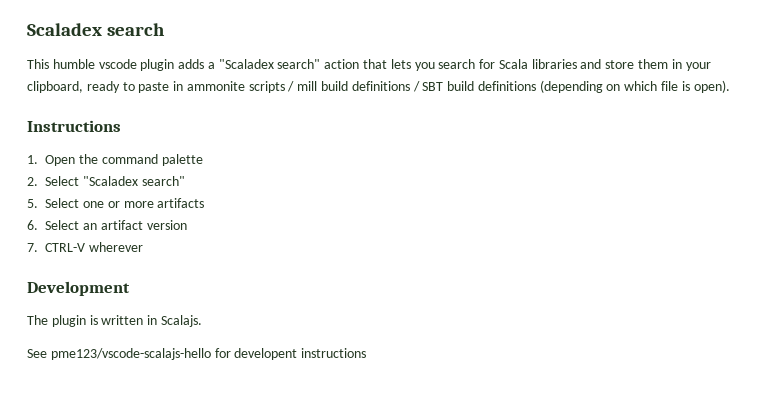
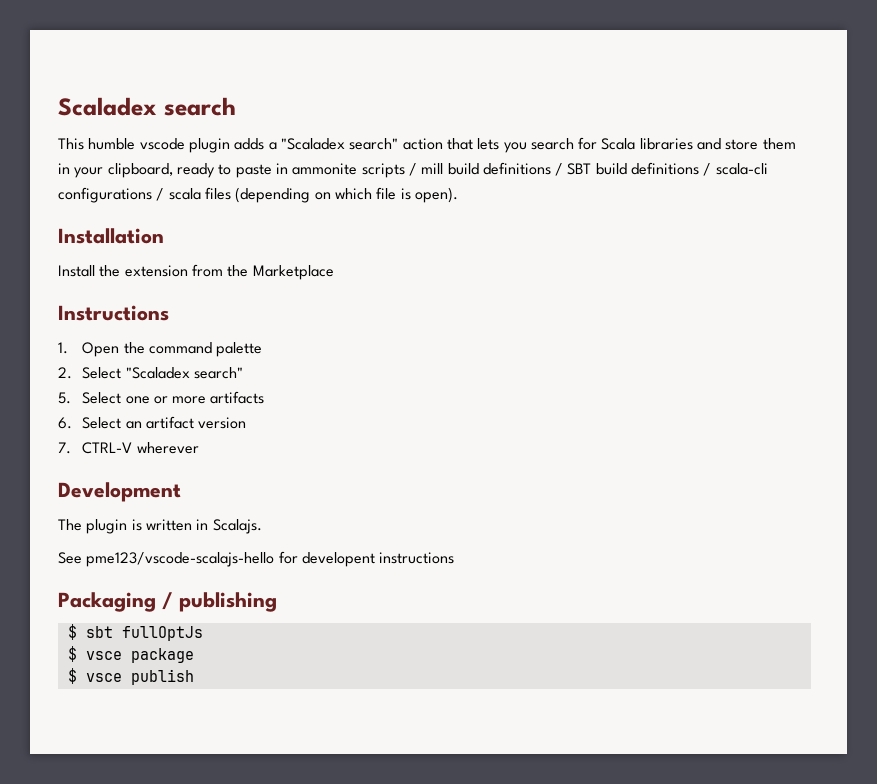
- This humble vscode plugin adds a "Scaladex search" action that lets you search for Scala libraries and store them in your clipboard, ready to paste in ammonite scripts / mill build definitions / SBT build definitions (depending on which file is open).
+ This humble vscode plugin adds a "Scaladex search" action that lets you search for Scala libraries and store them in your clipboard, ready to paste in ammonite scripts / mill build definitions / SBT build definitions / scala-cli configurations / scala files (depending on which file is open).
+ Installation
+ Install the extension from the Marketplace
+ Packaging / publishing
+ $ sbt fullOptJs
+ $ vsce package
+ $ vsce publish

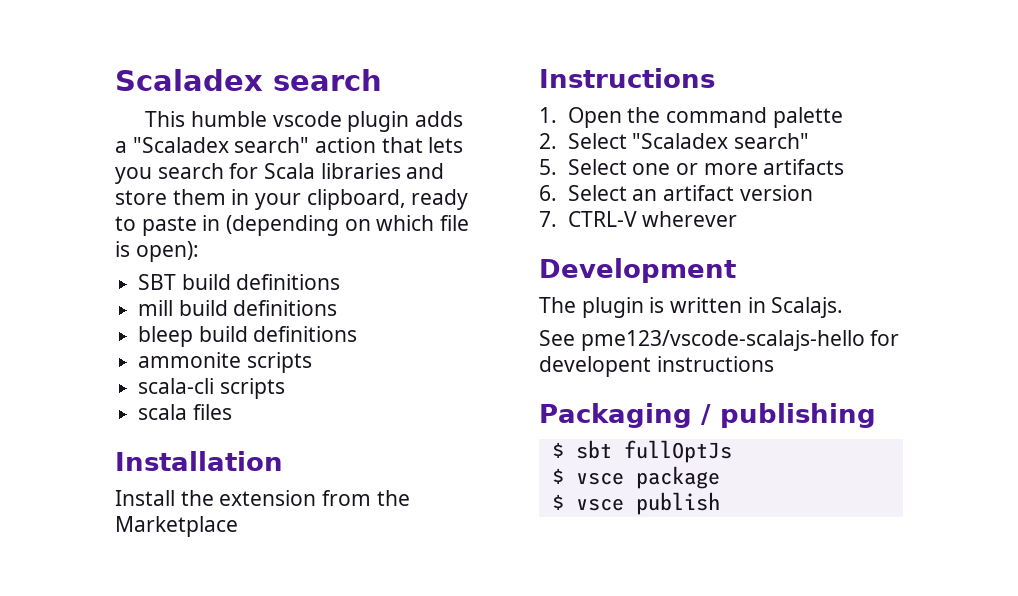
- This humble vscode plugin adds a "Scaladex search" action that lets you search for Scala libraries and store them in your clipboard, ready to paste in ammonite scripts / mill build definitions / SBT build definitions / scala-cli configurations / scala files (depending on which file is open).
+ This humble vscode plugin adds a "Scaladex search" action that lets you search for Scala libraries and store them in your clipboard, ready to paste in (depending on which file is open):
+ SBT build definitions
+ mill build definitions
+ bleep build definitions
+ ammonite scripts
+ scala-cli scripts
+ scala files

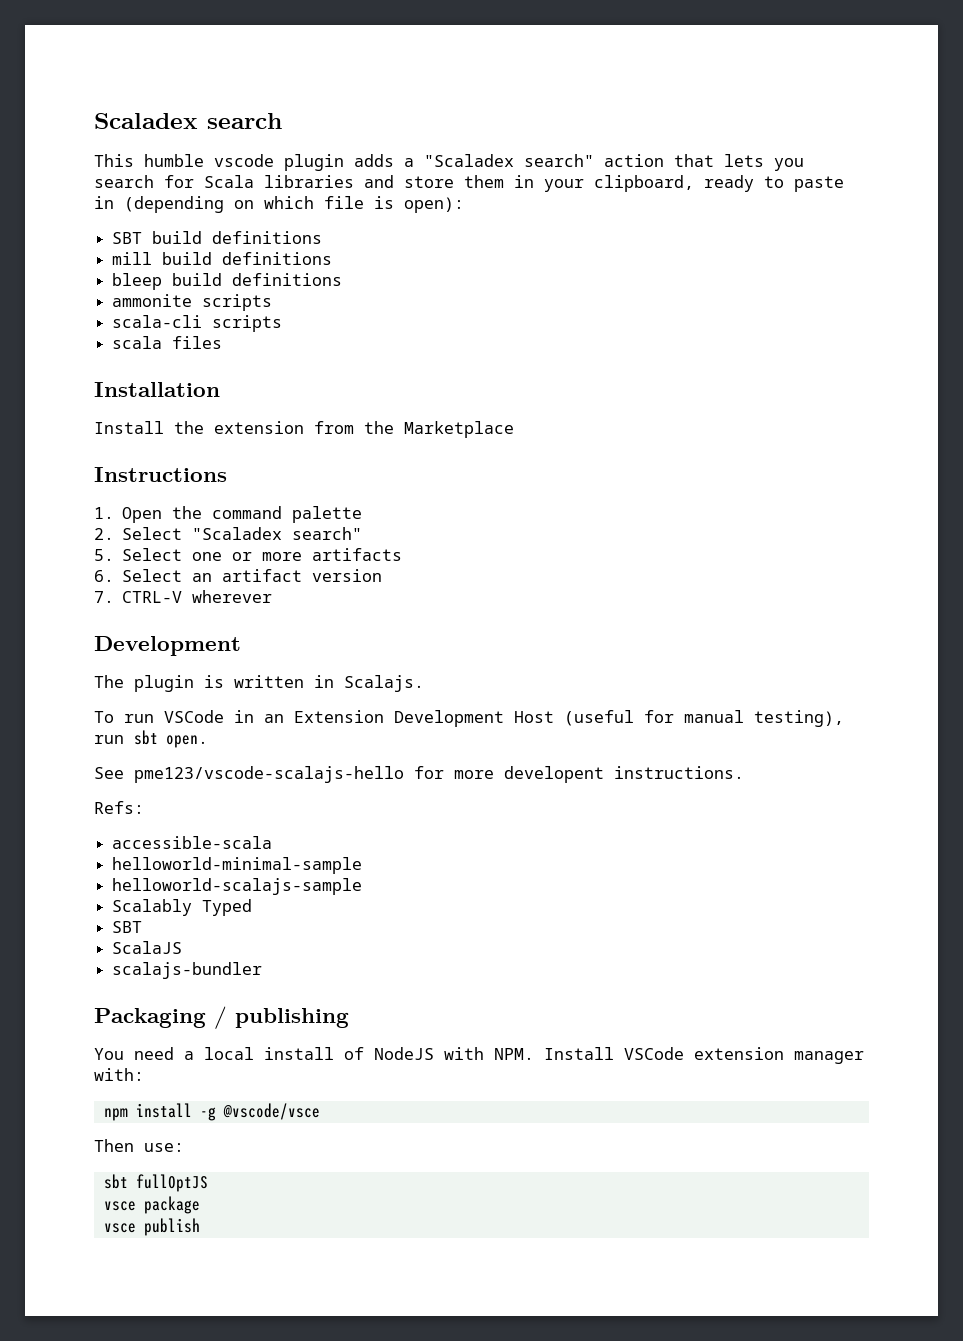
- See pme123/vscode-scalajs-hello for developent instructions
+ To run VSCode in an Extension Development Host (useful for manual testing), run sbt open.
+ See pme123/vscode-scalajs-hello for more developent instructions.
+ Refs:
+ accessible-scala
+ helloworld-minimal-sample
+ helloworld-scalajs-sample
+ Scalably Typed
+ SBT
+ ScalaJS
+ scalajs-bundler
  Packaging / publishing
- $ sbt fullOptJs
- $ vsce package
+ You need a local install of NodeJS with NPM. Install VSCode extension manager with:
+ npm install -g @vscode/vsce
+ Then use:
+ sbt fullOptJS
+ vsce package
- $ vsce publish
+ vsce publish

